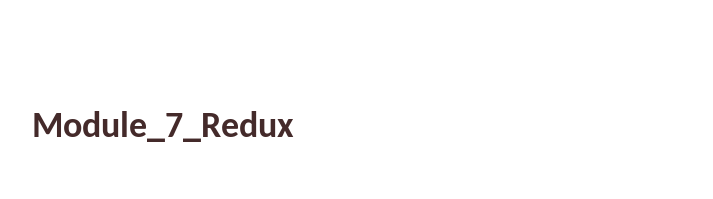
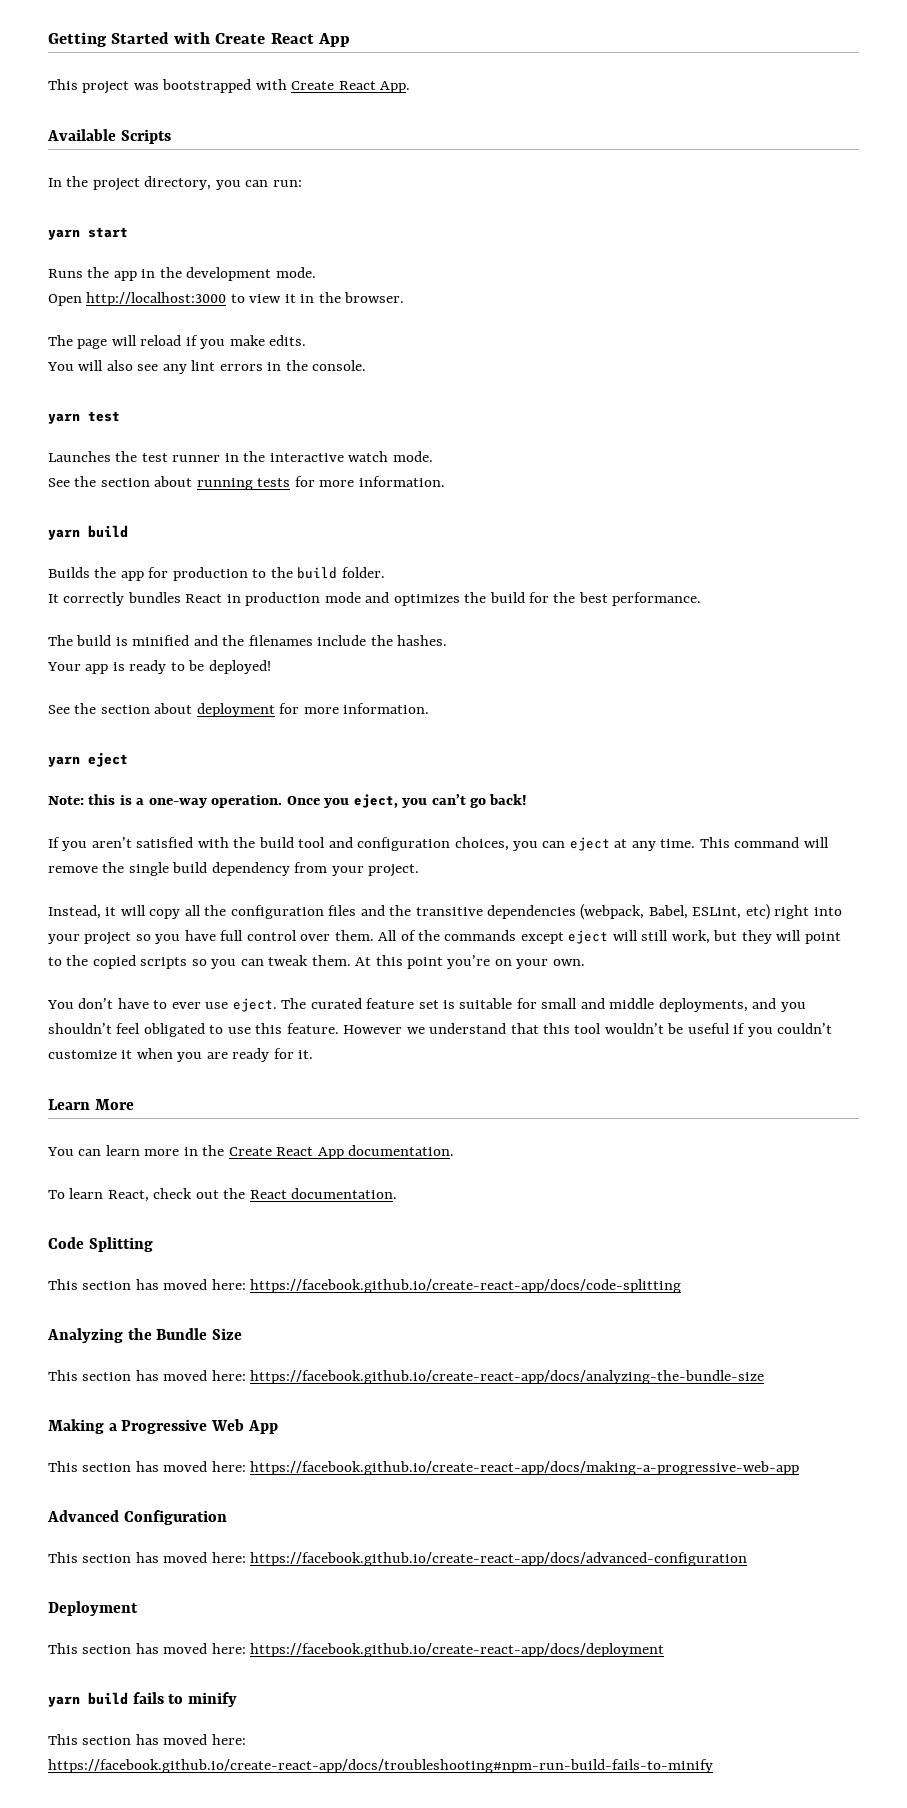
- Module_7_Redux
+ Getting Started with Create React App
+ This project was bootstrapped with Create React App.
+ Available Scripts
+ In the project directory, you can run:
+ yarn start
+ Runs the app in the development mode.
+ Open http://localhost:3000 to view it in the browser.
+ The page will reload if you make edits.
+ You will also see any lint errors in the console.
+ yarn test
+ Launches the test runner in the interactive watch mode.
+ See the section about running tests for more information.
+ yarn build
+ Builds the app for production to the build folder.
+ It correctly bundles React in production mode and optimizes the build for the best performance.
+ The build is minified and the filenames include the hashes.
+ Your app is ready to be deployed!
+ See the section about deployment for more information.
+ yarn eject
+ Note: this is a one-way operation. Once you eject, you can’t go back!
+ If you aren’t satisfied with the build tool and configuration choices, you can eject at any time. This command will remove the single build dependency from your project.
+ Instead, it will copy all the configuration files and the transitive dependencies (webpack, Babel, ESLint, etc) right into your project so you have full control over them. All of the commands except eject will still work, but they will point to the copied scripts so you can tweak them. At this point you’re on your own.
+ You don’t have to ever use eject. The curated feature set is suitable for small and middle deployments, and you shouldn’t feel obligated to use this feature. However we understand that this tool wouldn’t be useful if you couldn’t customize it when you are ready for it.
+ Learn More
+ You can learn more in the Create React App documentation.
+ To learn React, check out the React documentation.
+ Code Splitting
+ This section has moved here: https://facebook.github.io/create-react-app/docs/code-splitting
+ Analyzing the Bundle Size
+ This section has moved here: https://facebook.github.io/create-react-app/docs/analyzing-the-bundle-size
+ Making a Progressive Web App
+ This section has moved here: https://facebook.github.io/create-react-app/docs/making-a-progressive-web-app
+ Advanced Configuration
+ This section has moved here: https://facebook.github.io/create-react-app/docs/advanced-configuration
+ Deployment
+ This section has moved here: https://facebook.github.io/create-react-app/docs/deployment
+ yarn build fails to minify
+ This section has moved here: https://facebook.github.io/create-react-app/docs/troubleshooting#npm-run-build-fails-to-minify

